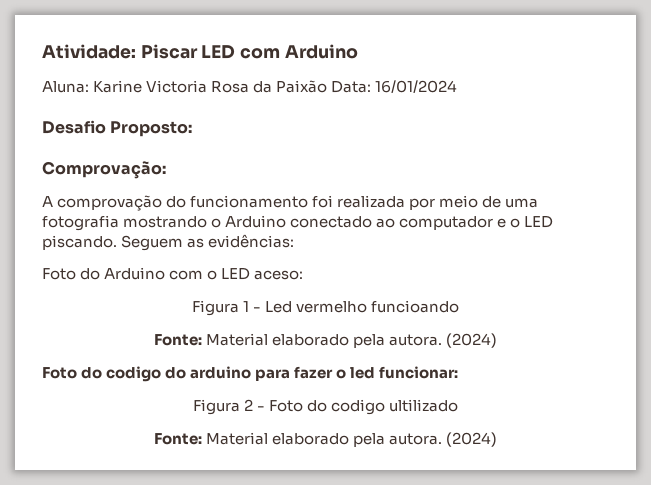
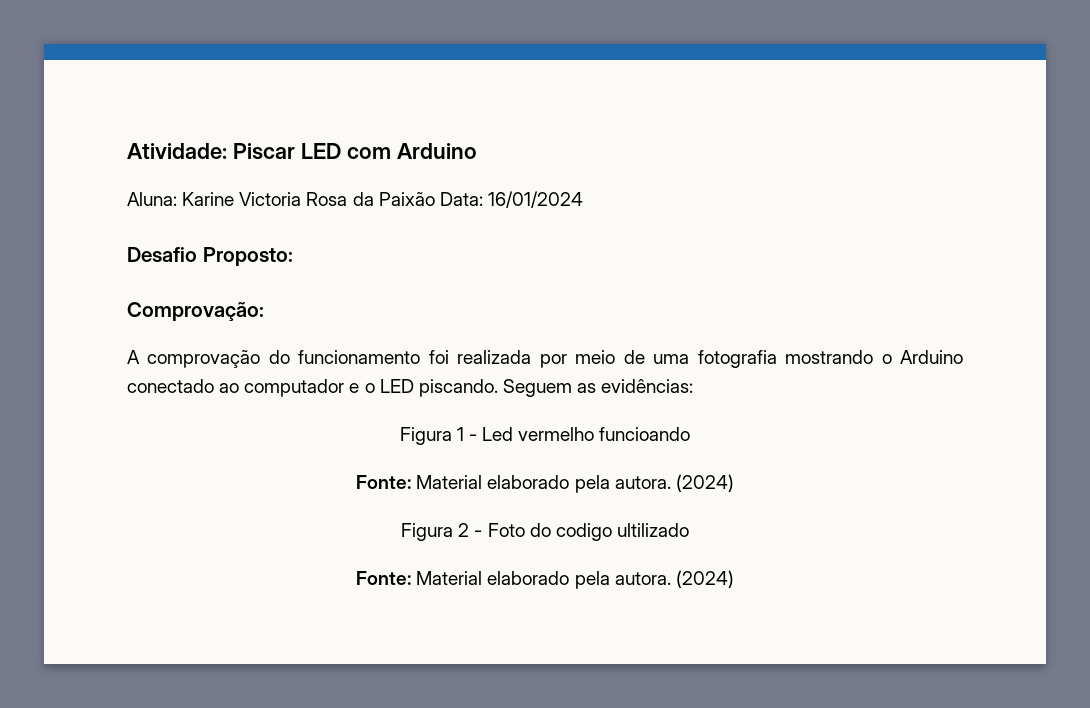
- Foto do Arduino com o LED aceso:
- Foto do codigo do arduino para fazer o led funcionar:

